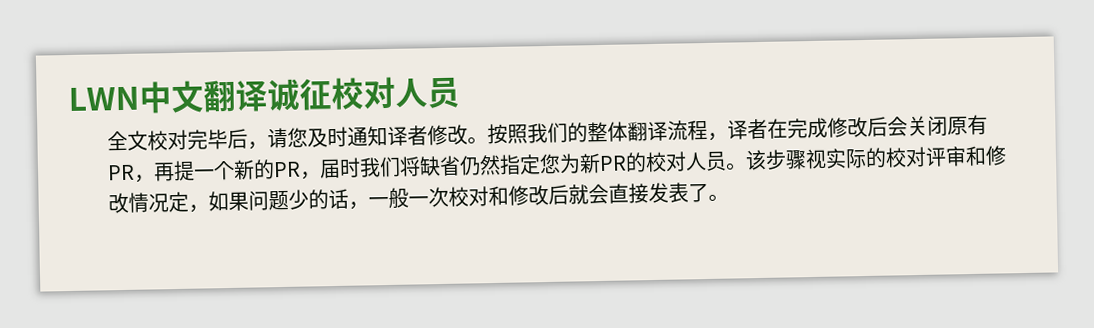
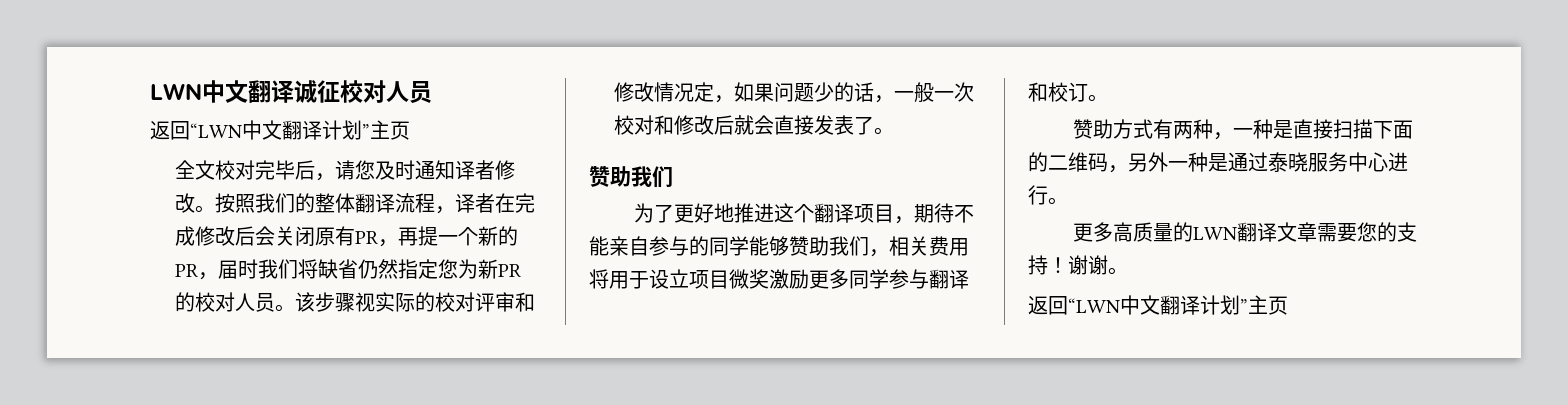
  LWN中文翻译诚征校对人员
+ 返回“LWN中文翻译计划”主页
  该步骤视实际的校对评审和修改情况定，如果问题少的话，一般一次校对和修改后就会直接发表了。
+ 赞助我们
+ 为了更好地推进这个翻译项目，期待不能亲自参与的同学能够赞助我们，相关费用将用于设立项目微奖激励更多同学参与翻译和校订。
+ 赞助方式有两种，一种是直接扫描下面的二维码，另外一种是通过泰晓服务中心进行。
+ 更多高质量的LWN翻译文章需要您的支持！谢谢。
+ 返回“LWN中文翻译计划”主页

